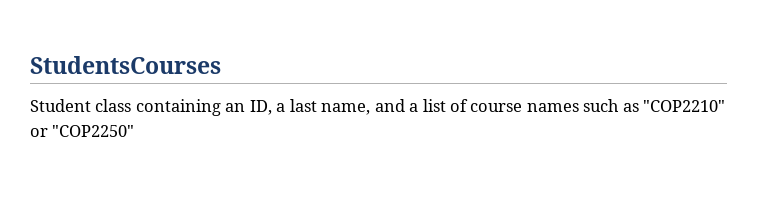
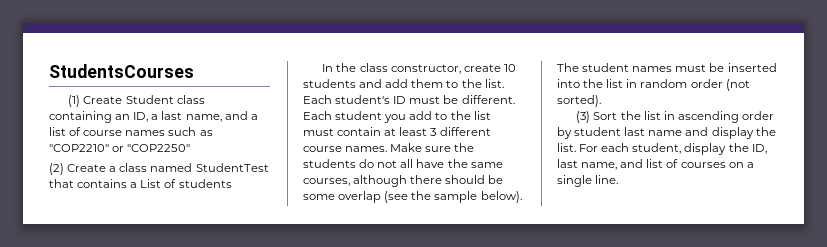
- Student class containing an ID, a last name, and a list of course names such as "COP2210" or "COP2250"
+ (1) Create Student class containing an ID, a last name, and a list of course names such as "COP2210" or "COP2250"
+ (2) Create a class named StudentTest that contains a List of students
+ In the class constructor, create 10 students and add them to the list. Each student's ID must be different. Each student you add to the list must contain at least 3 different course names. Make sure the students do not all have the same courses, although there should be some overlap (see the sample below). The student names must be inserted into the list in random order (not sorted).
+ (3) Sort the list in ascending order by student last name and display the list. For each student, display the ID, last name, and list of courses on a single line.

